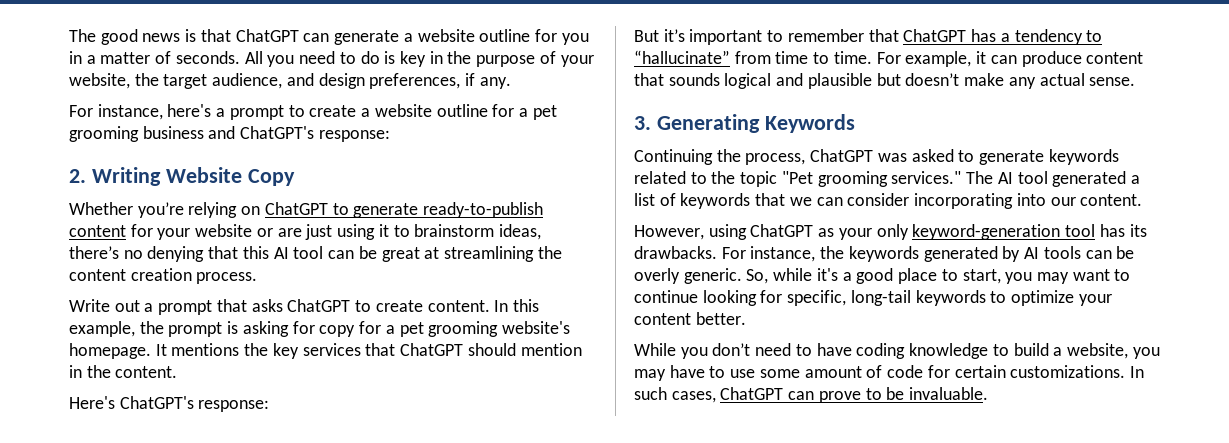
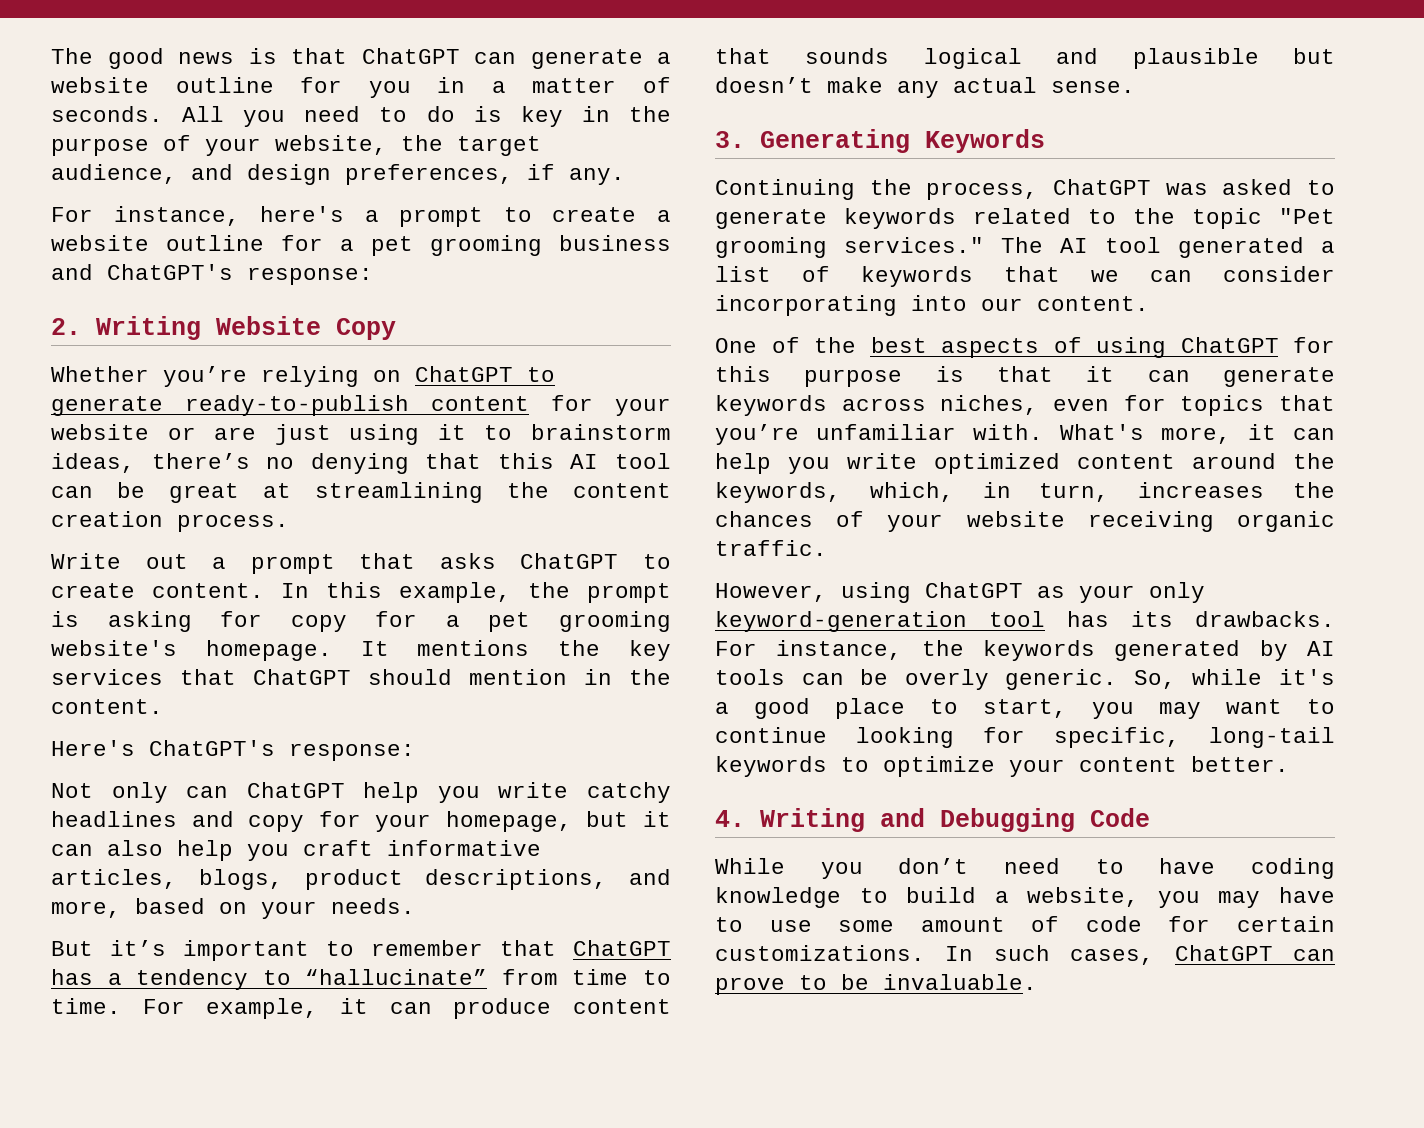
+ Not only can ChatGPT help you write catchy headlines and copy for your homepage, but it can also help you craft informative articles, blogs, product descriptions, and more, based on your needs.
+ One of the best aspects of using ChatGPT for this purpose is that it can generate keywords across niches, even for topics that you’re unfamiliar with. What's more, it can help you write optimized content around the keywords, which, in turn, increases the chances of your website receiving organic traffic.
+ 4. Writing and Debugging Code

